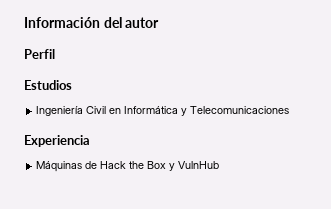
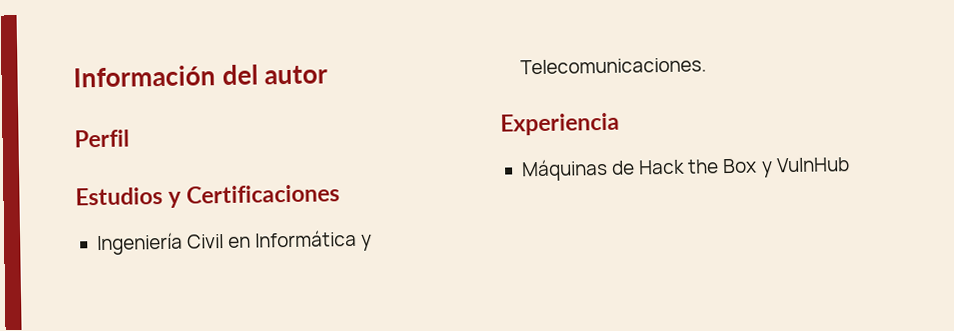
- Estudios
+ Estudios y Certificaciones
- Ingeniería Civil en Informática y Telecomunicaciones
+ Ingeniería Civil en Informática y Telecomunicaciones.

